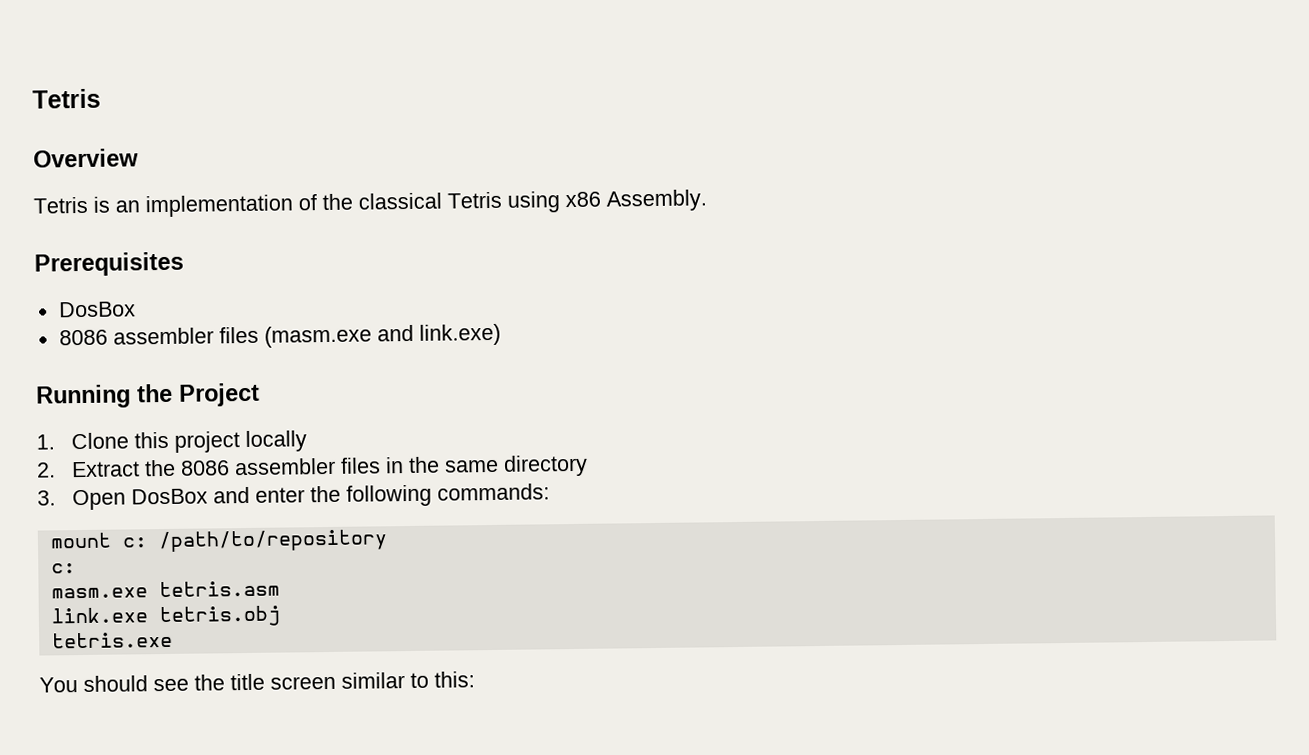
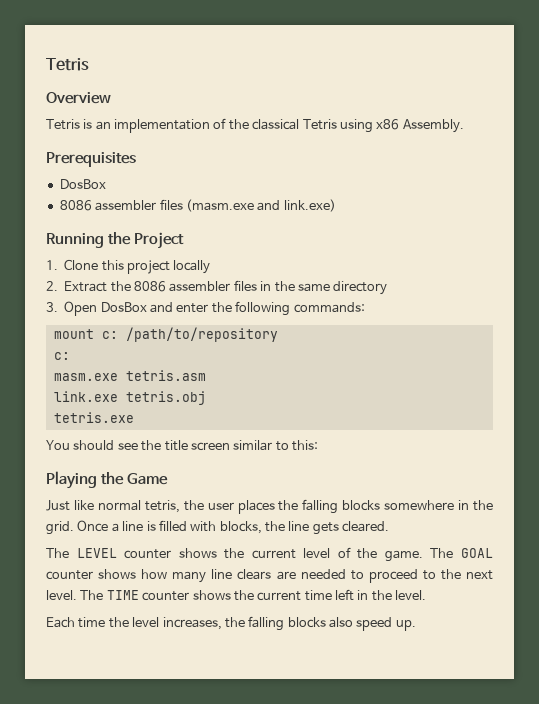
+ Playing the Game
+ Just like normal tetris, the user places the falling blocks somewhere in the grid. Once a line is filled with blocks, the line gets cleared.
+ The LEVEL counter shows the current level of the game. The GOAL counter shows how many line clears are needed to proceed to the next level. The TIME counter shows the current time left in the level.
+ Each time the level increases, the falling blocks also speed up.

